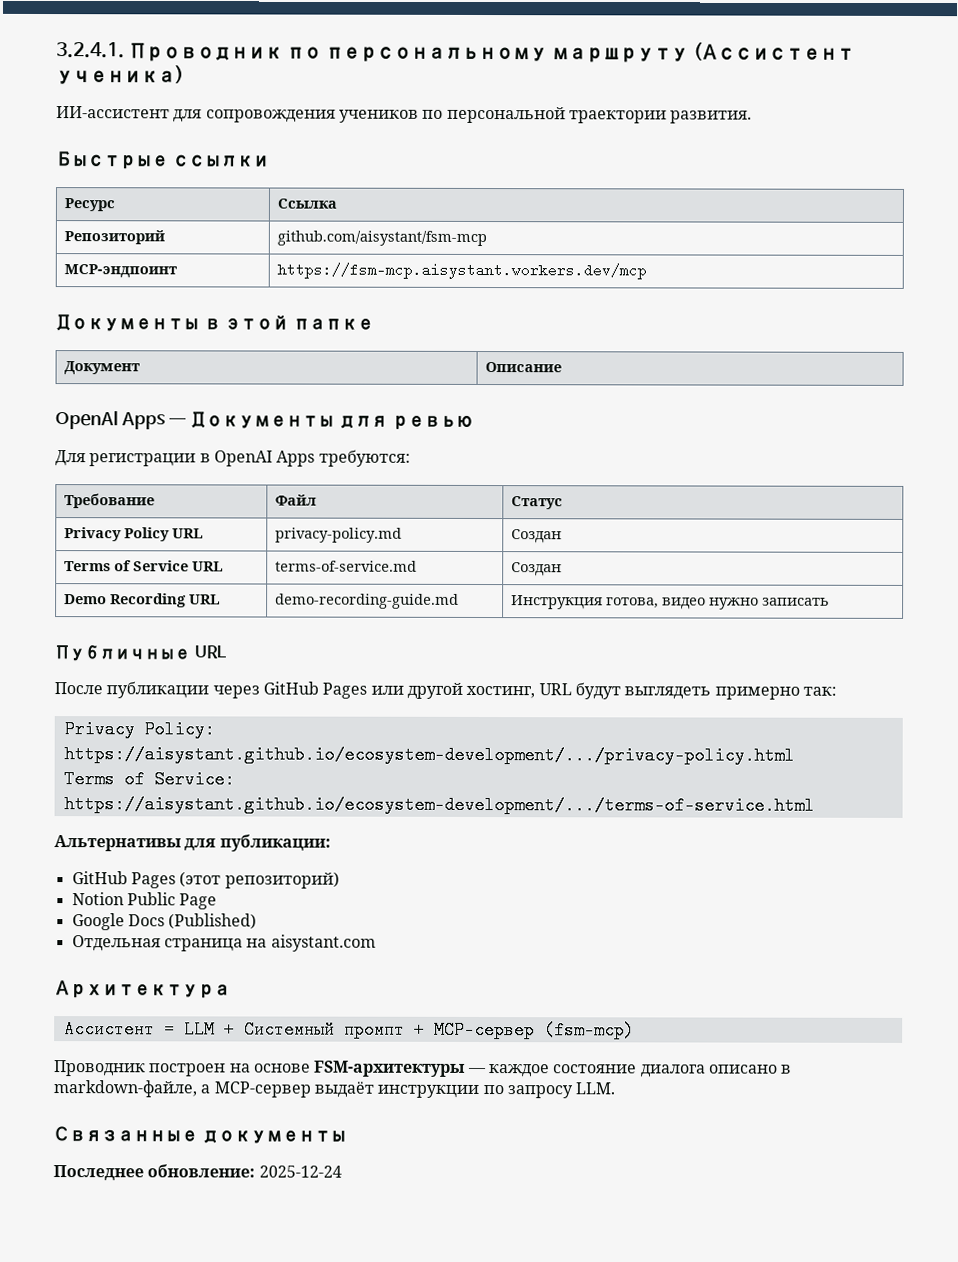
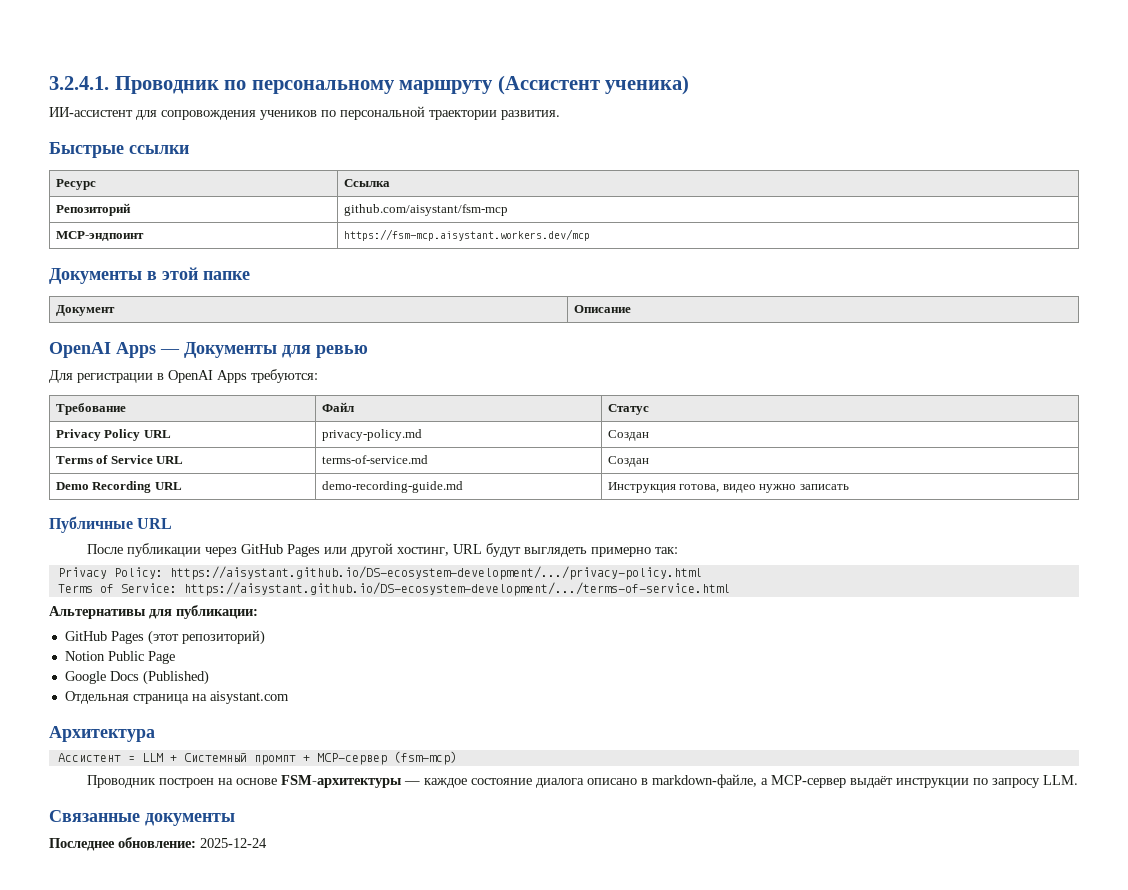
- Privacy Policy: https://aisystant.github.io/ecosystem-development/.../privacy-policy.html
+ Privacy Policy: https://aisystant.github.io/DS-ecosystem-development/.../privacy-policy.html
- Terms of Service: https://aisystant.github.io/ecosystem-development/.../terms-of-service.html
+ Terms of Service: https://aisystant.github.io/DS-ecosystem-development/.../terms-of-service.html

